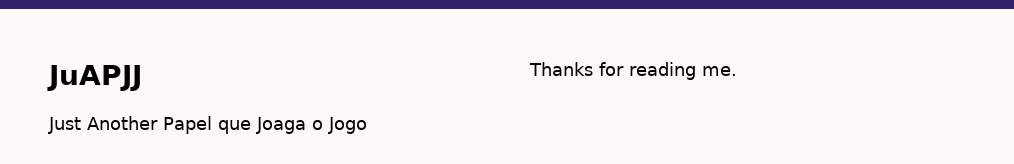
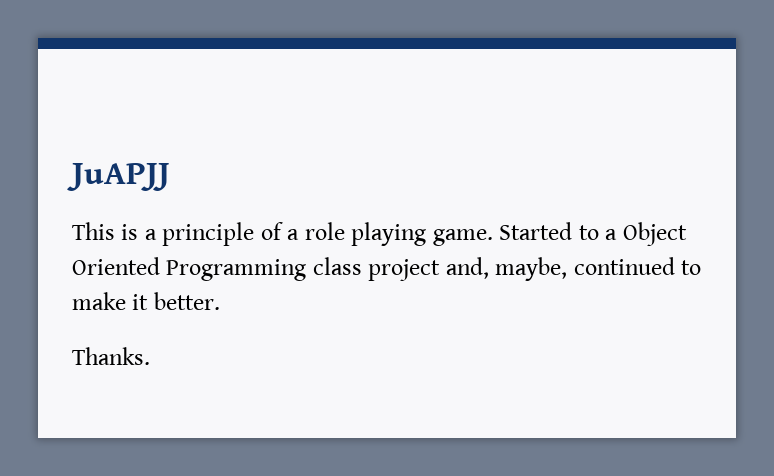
- Just Another Papel que Joaga o Jogo
- Thanks for reading me.
+ This is a principle of a role playing game. Started to a Object Oriented Programming class project and, maybe, continued to make it better.
+ Thanks.

